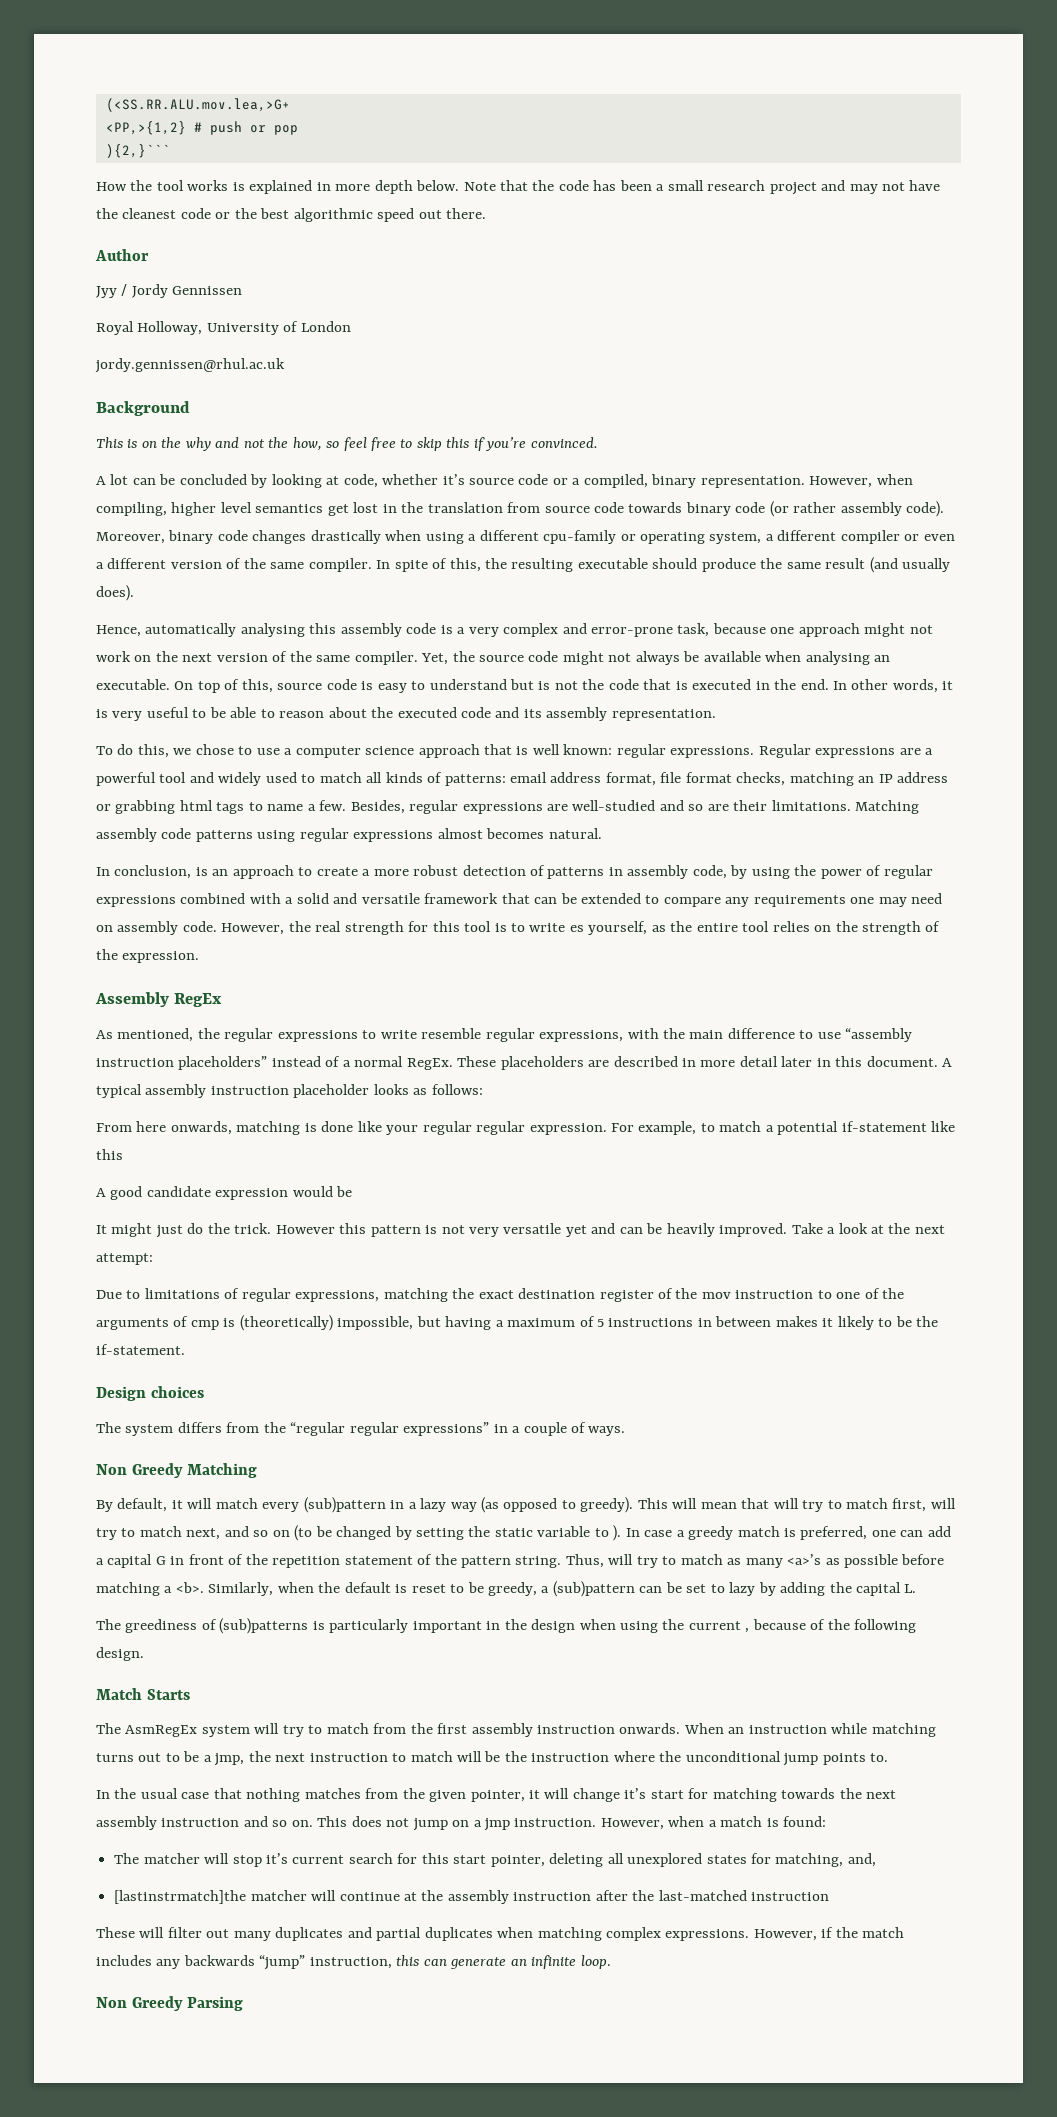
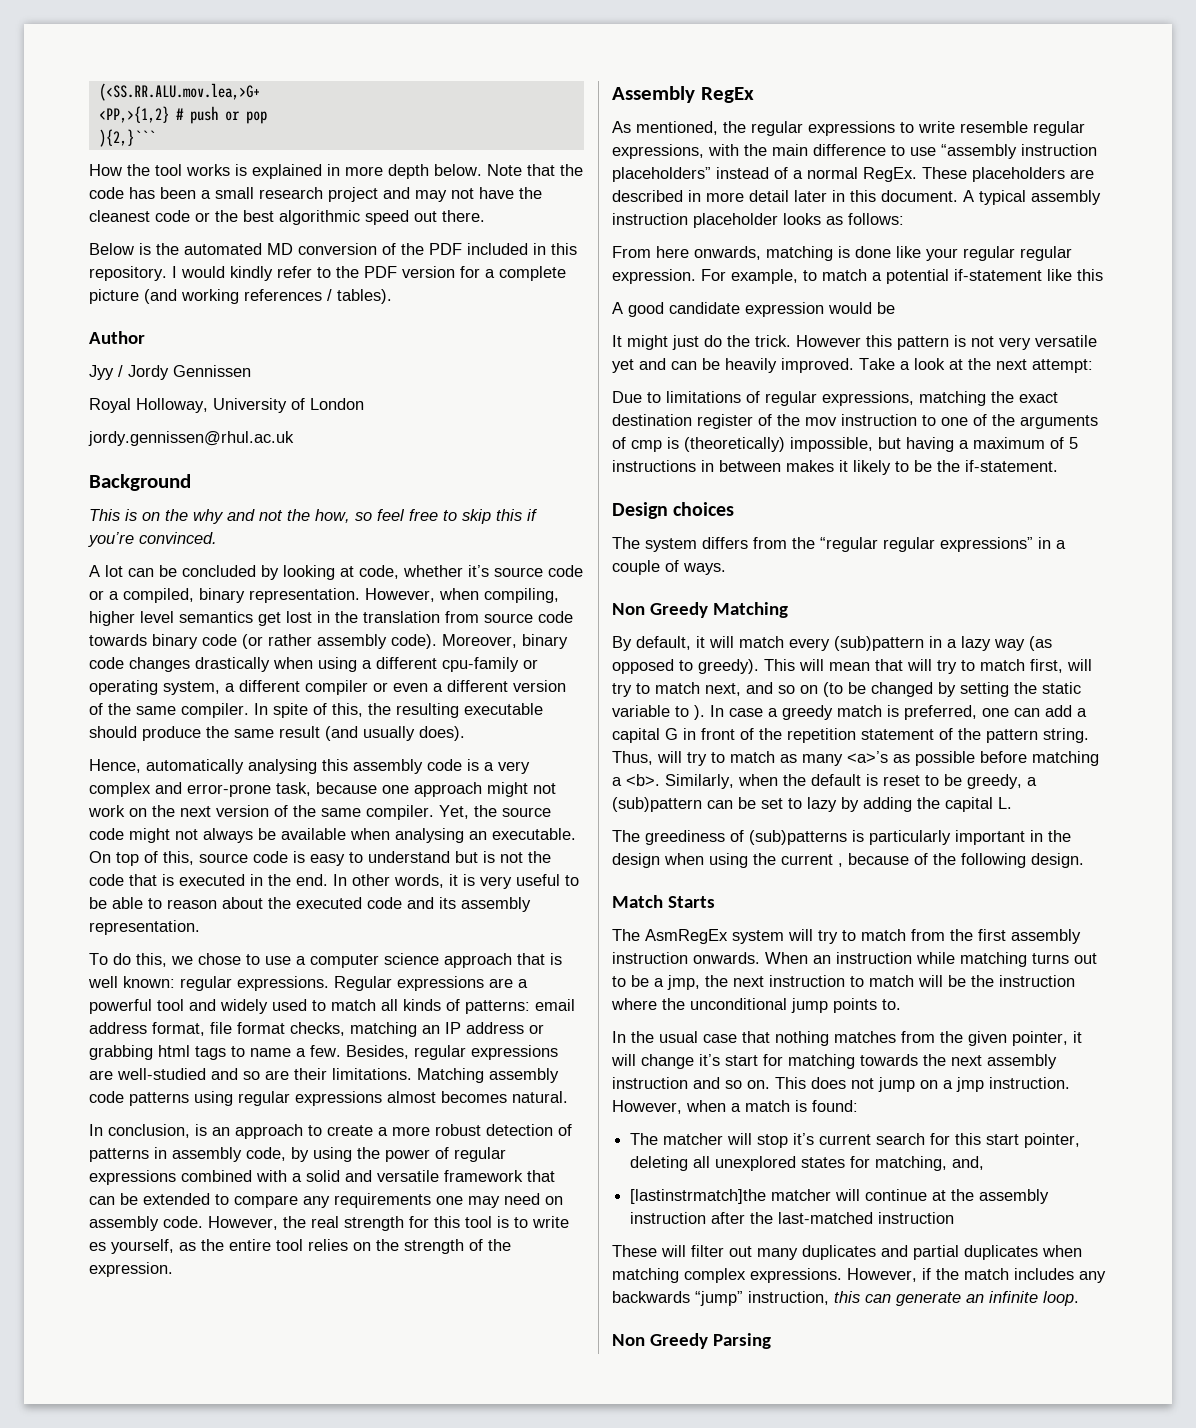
+ Below is the automated MD conversion of the PDF included in this repository. I would kindly refer to the PDF version for a complete picture (and working references / tables).

